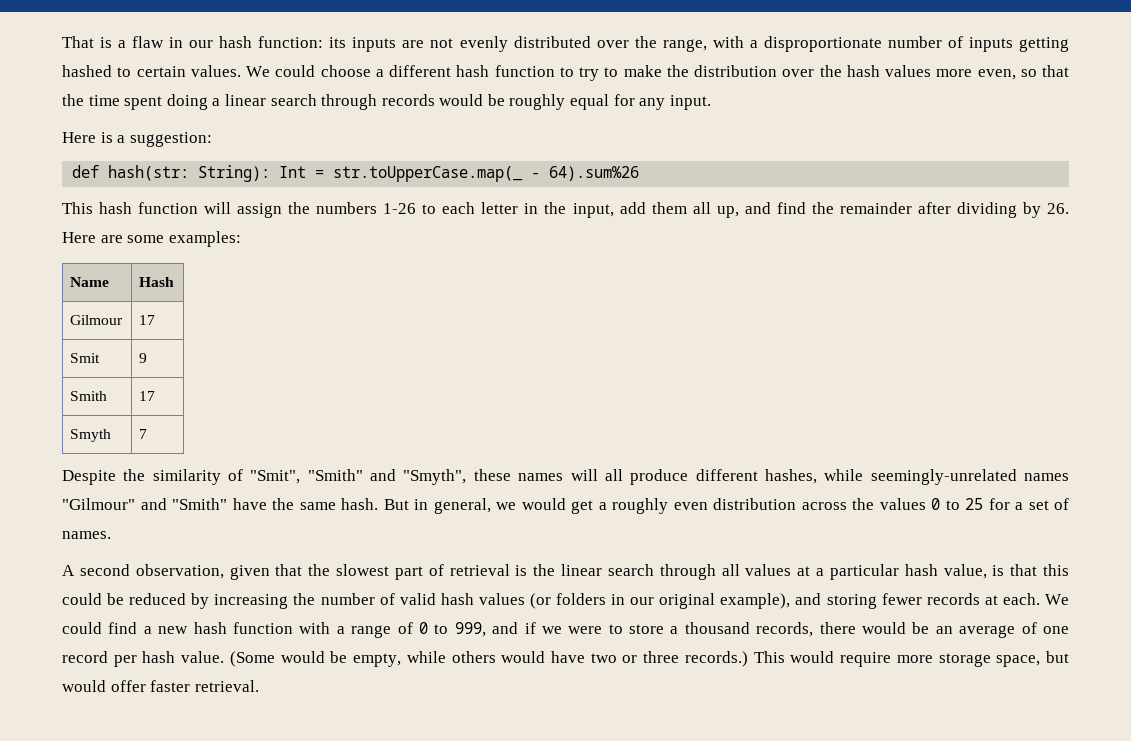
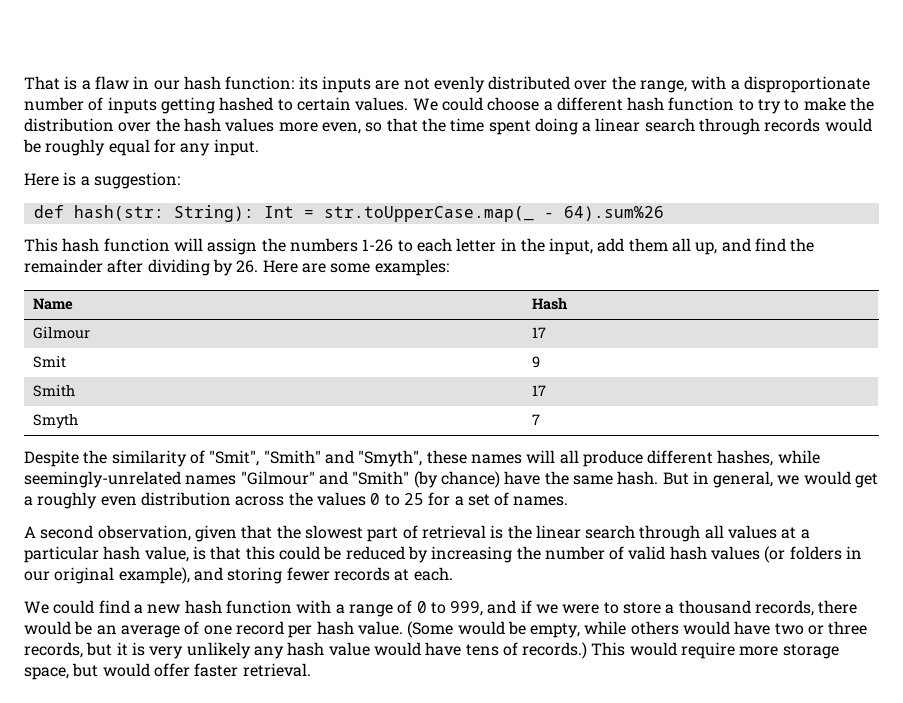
- Despite the similarity of "Smit", "Smith" and "Smyth", these names will all produce different hashes, while seemingly-unrelated names "Gilmour" and "Smith" have the same hash.
+ Despite the similarity of "Smit", "Smith" and "Smyth", these names will all produce different hashes, while seemingly-unrelated names "Gilmour" and "Smith" (by chance) have the same hash.
- A second observation, given that the slowest part of retrieval is the linear search through all values at a particular hash value, is that this could be reduced by increasing the number of valid hash values (or folders in our original example), and storing fewer records at each. We could find a new hash function with a range of 0 to 999, and if we were to store a thousand records, there would be an average of one record per hash value.
+ A second observation, given that the slowest part of retrieval is the linear search through all values at a particular hash value, is that this could be reduced by increasing the number of valid hash values (or folders in our original example), and storing fewer records at each.
+ We could find a new hash function with a range of 0 to 999, and if we were to store a thousand records, there would be an average of one record per hash value.
- (Some would be empty, while others would have two or three records.)
+ (Some would be empty, while others would have two or three records, but it is very unlikely any hash value would have tens of records.)

